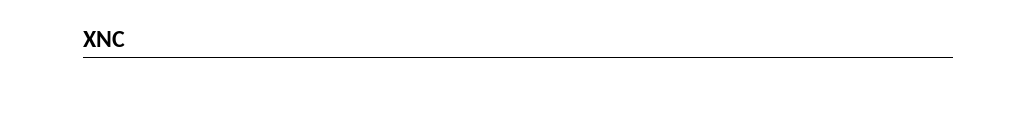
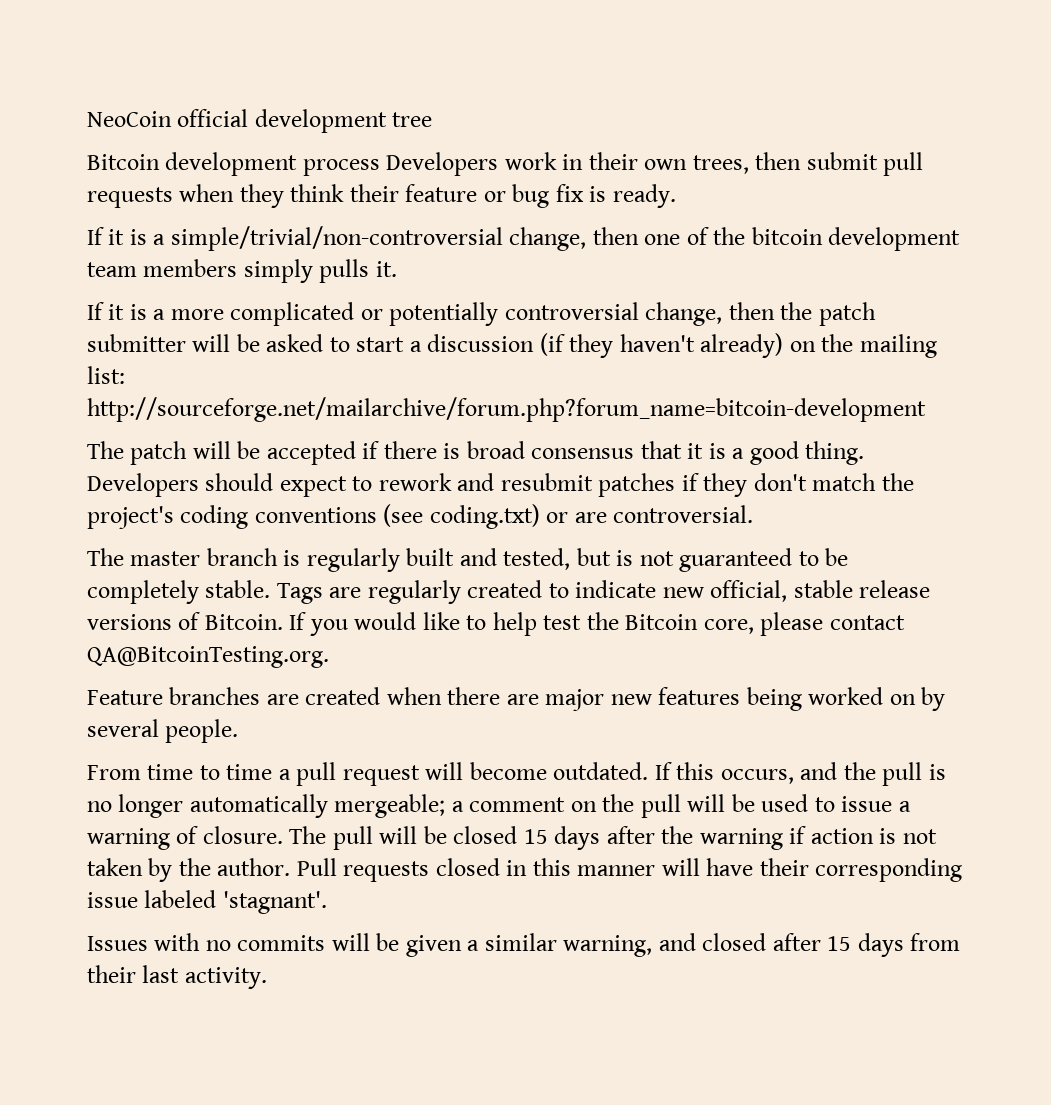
- XNC
+ NeoCoin official development tree
+ Bitcoin development process Developers work in their own trees, then submit pull requests when they think their feature or bug fix is ready.
+ If it is a simple/trivial/non-controversial change, then one of the bitcoin development team members simply pulls it.
+ If it is a more complicated or potentially controversial change, then the patch submitter will be asked to start a discussion (if they haven't already) on the mailing list: http://sourceforge.net/mailarchive/forum.php?forum_name=bitcoin-development
+ The patch will be accepted if there is broad consensus that it is a good thing. Developers should expect to rework and resubmit patches if they don't match the project's coding conventions (see coding.txt) or are controversial.
+ The master branch is regularly built and tested, but is not guaranteed to be completely stable. Tags are regularly created to indicate new official, stable release versions of Bitcoin. If you would like to help test the Bitcoin core, please contact QA@BitcoinTesting.org.
+ Feature branches are created when there are major new features being worked on by several people.
+ From time to time a pull request will become outdated. If this occurs, and the pull is no longer automatically mergeable; a comment on the pull will be used to issue a warning of closure. The pull will be closed 15 days after the warning if action is not taken by the author. Pull requests closed in this manner will have their corresponding issue labeled 'stagnant'.
+ Issues with no commits will be given a similar warning, and closed after 15 days from their last activity.

